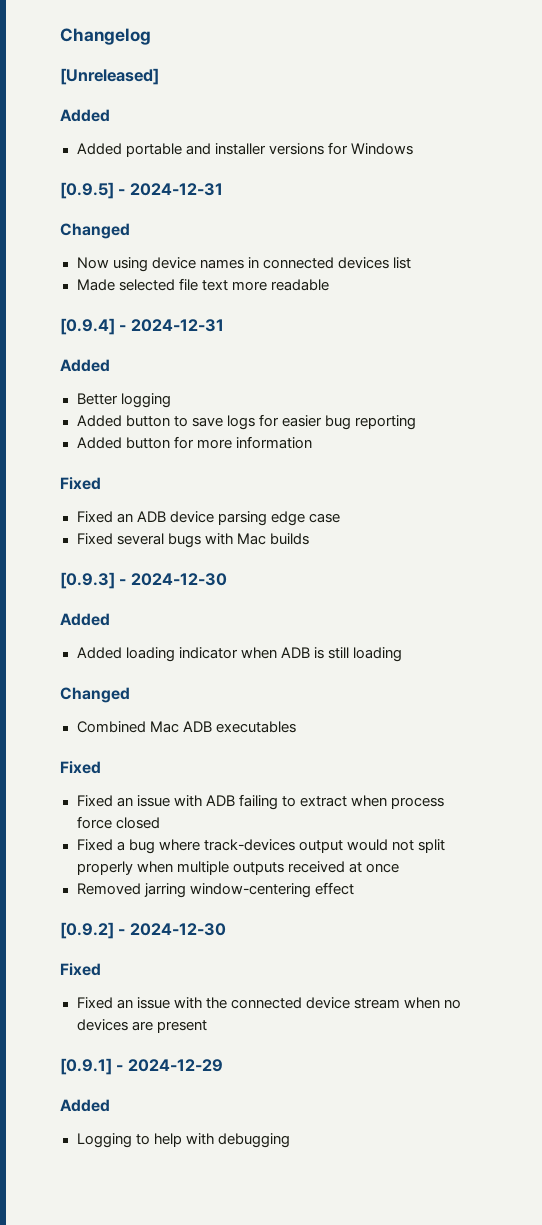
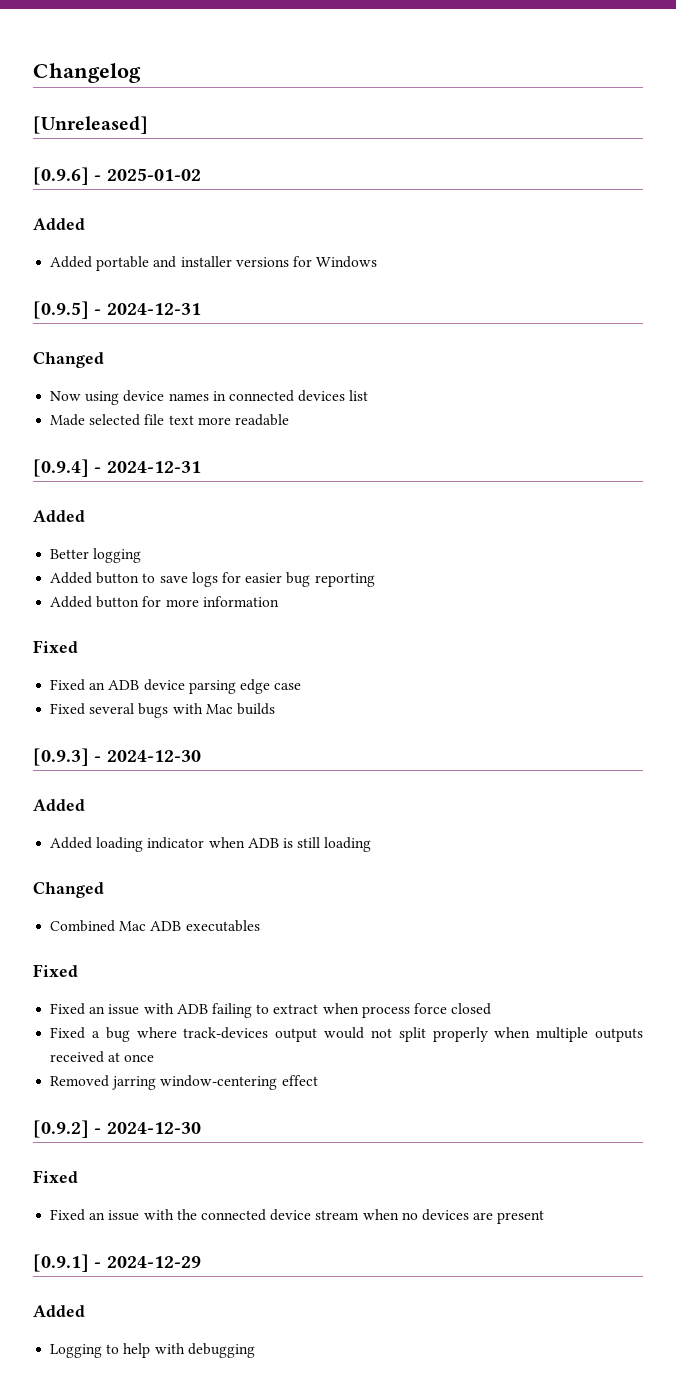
+ [0.9.6] - 2025-01-02

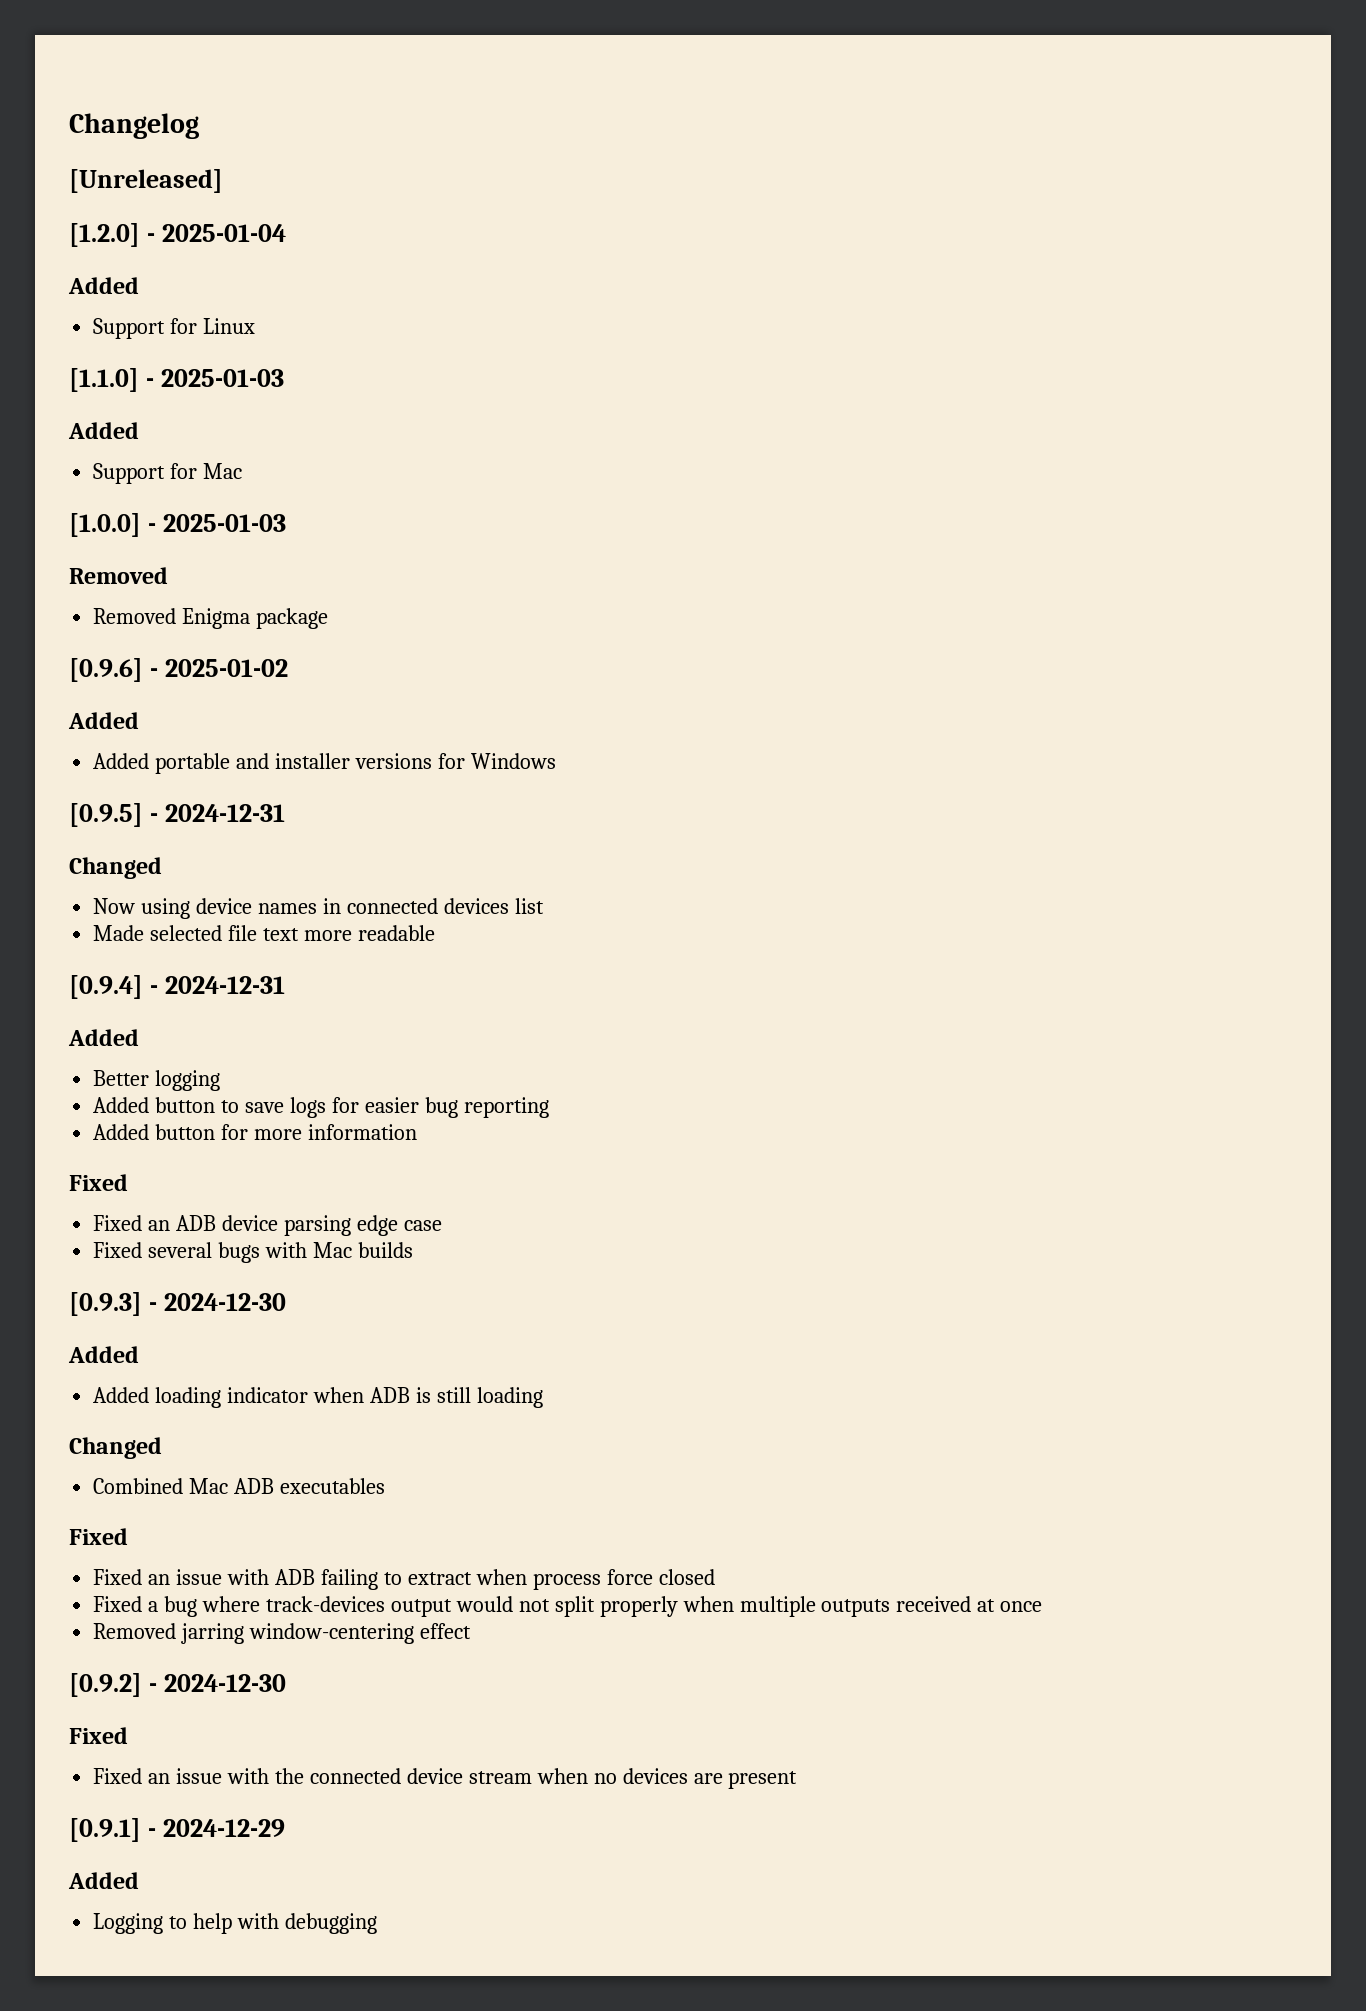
+ [1.2.0] - 2025-01-04
+ Added
+ Support for Linux
+ [1.1.0] - 2025-01-03
+ Added
+ Support for Mac
+ [1.0.0] - 2025-01-03
+ Removed
+ Removed Enigma package

